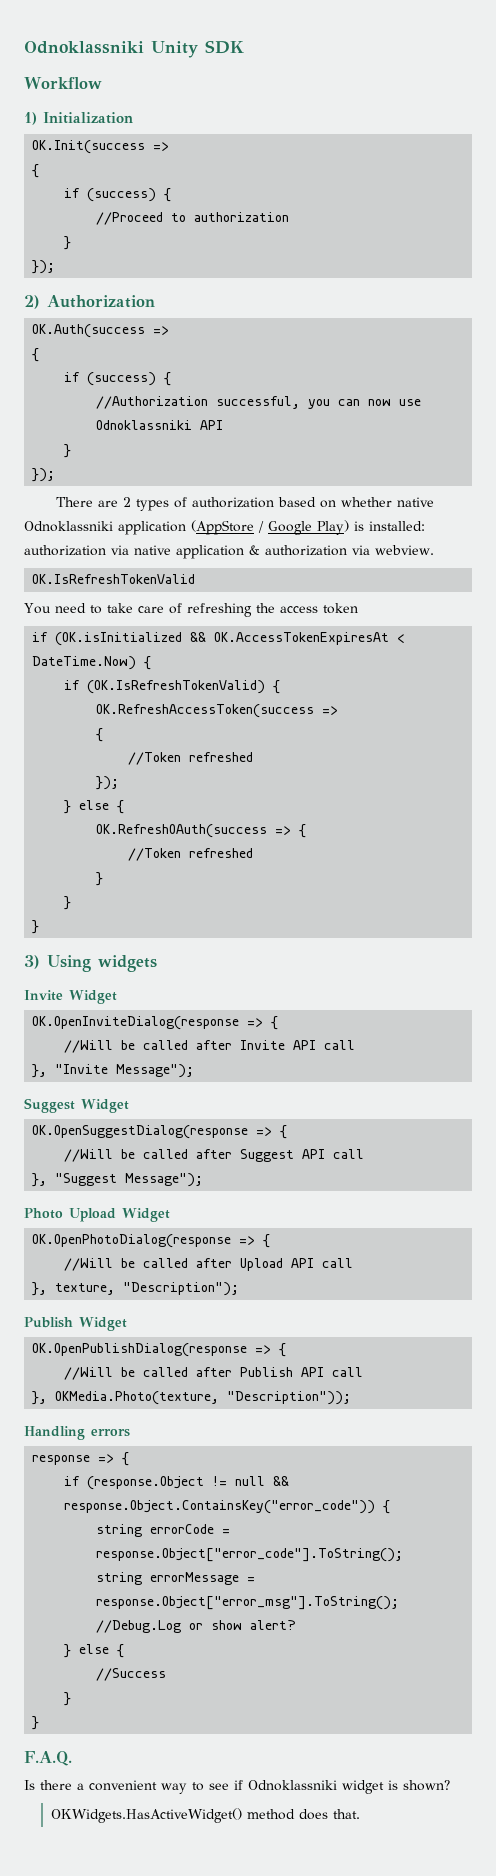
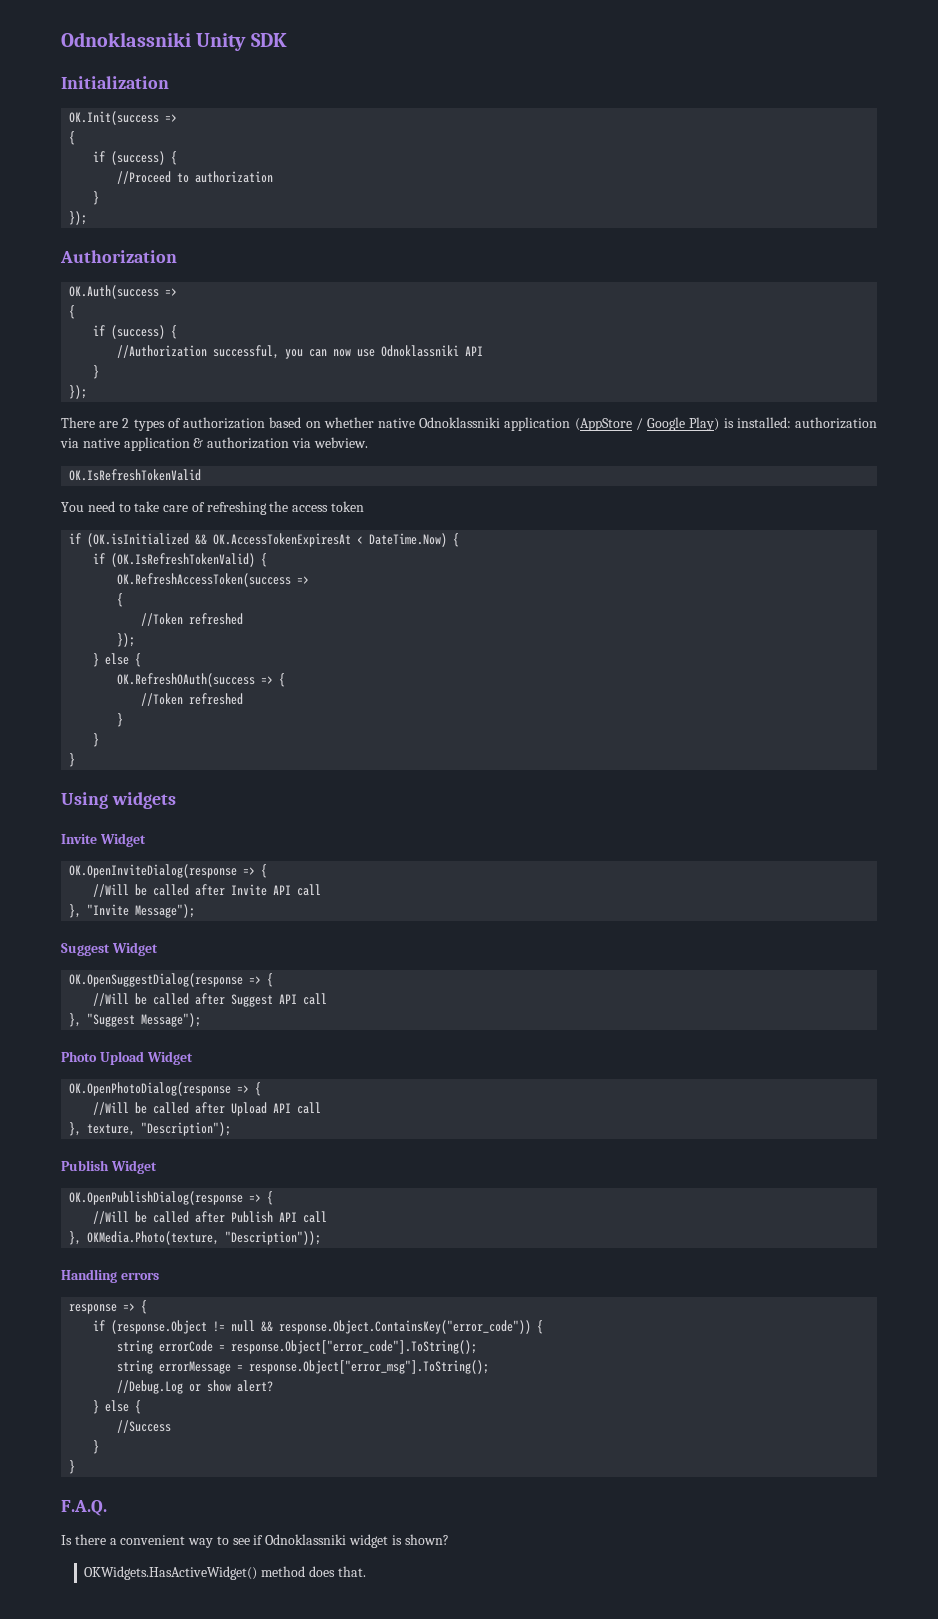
- Workflow
- 1) Initialization
+ Initialization
- 2) Authorization
+ Authorization
- 3) Using widgets
+ Using widgets

